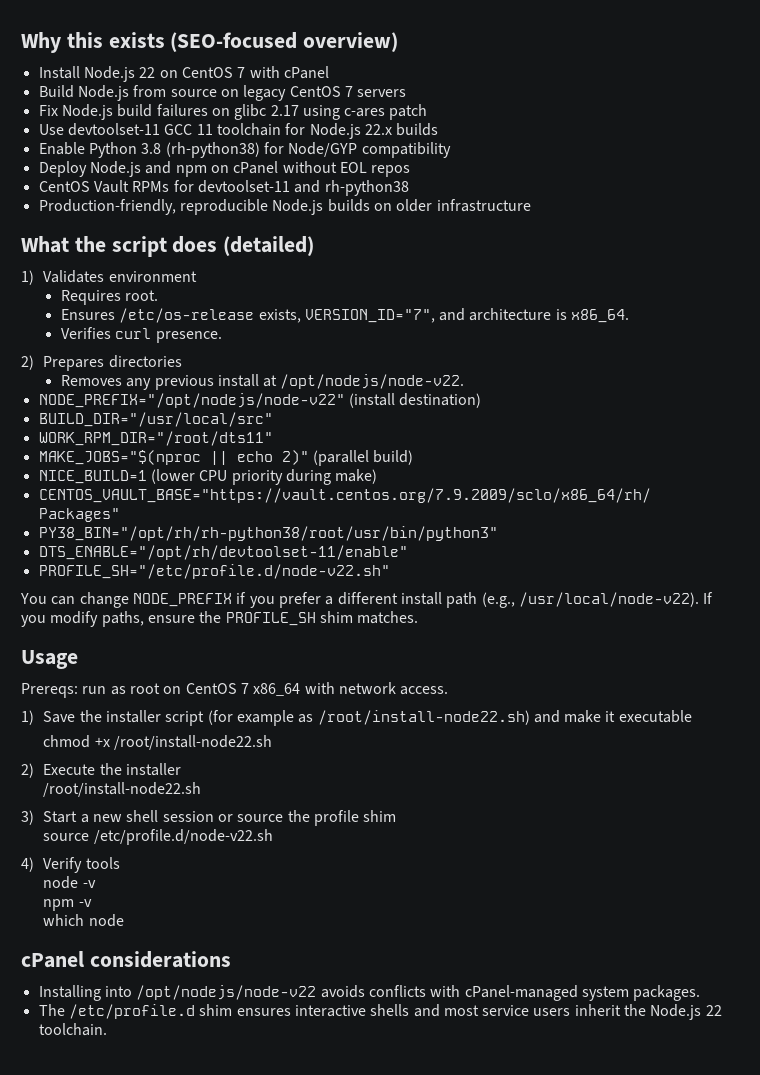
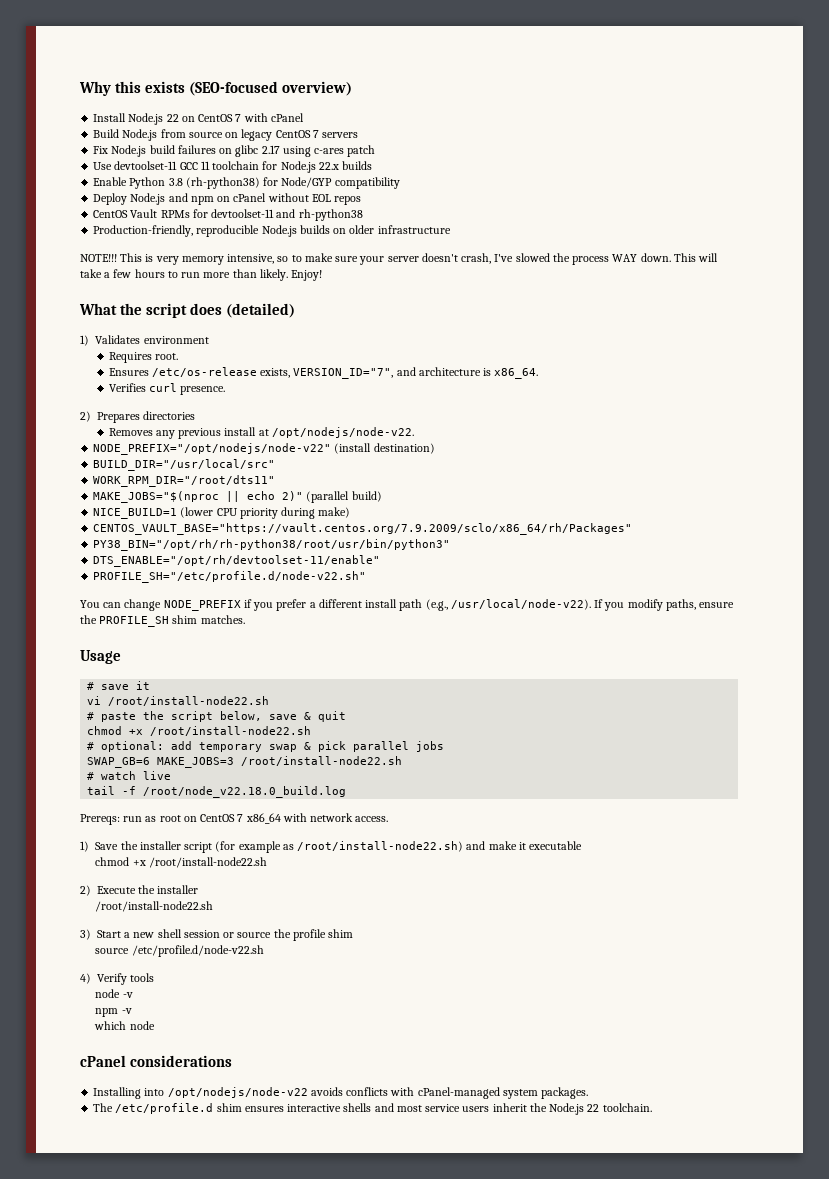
+ NOTE!!! This is very memory intensive, so to make sure your server doesn't crash, I've slowed the process WAY down. This will take a few hours to run more than likely. Enjoy!
+ # save it
+ vi /root/install-node22.sh
+ # paste the script below, save & quit
+ chmod +x /root/install-node22.sh
+ # optional: add temporary swap & pick parallel jobs
+ SWAP_GB=6 MAKE_JOBS=3 /root/install-node22.sh
+ # watch live
+ tail -f /root/node_v22.18.0_build.log

